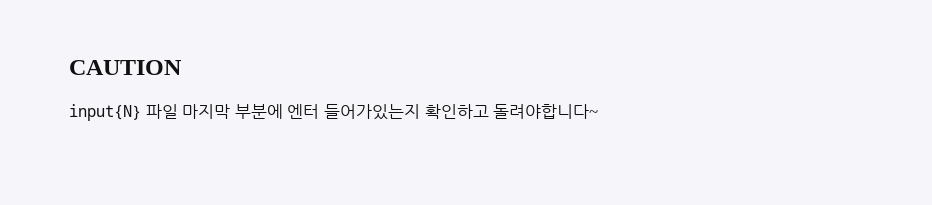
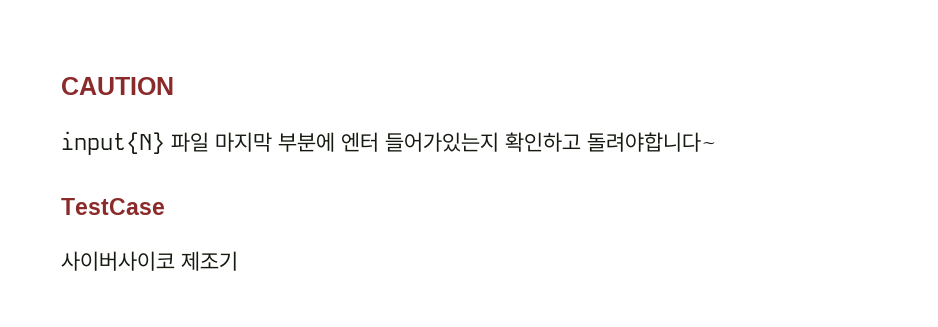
+ TestCase
+ 사이버사이코 제조기

